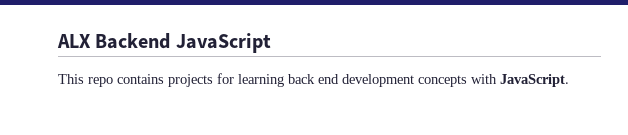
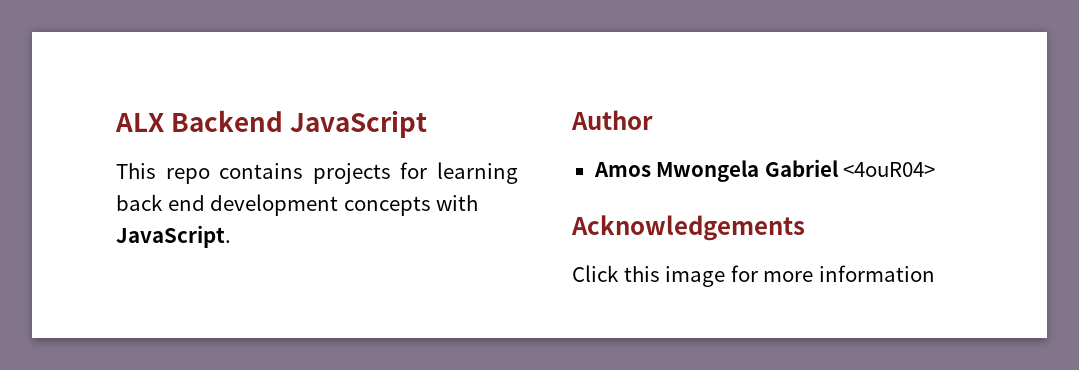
+ Author
+ Amos Mwongela Gabriel <4ouR04>
+ Acknowledgements
+ Click this image for more information

